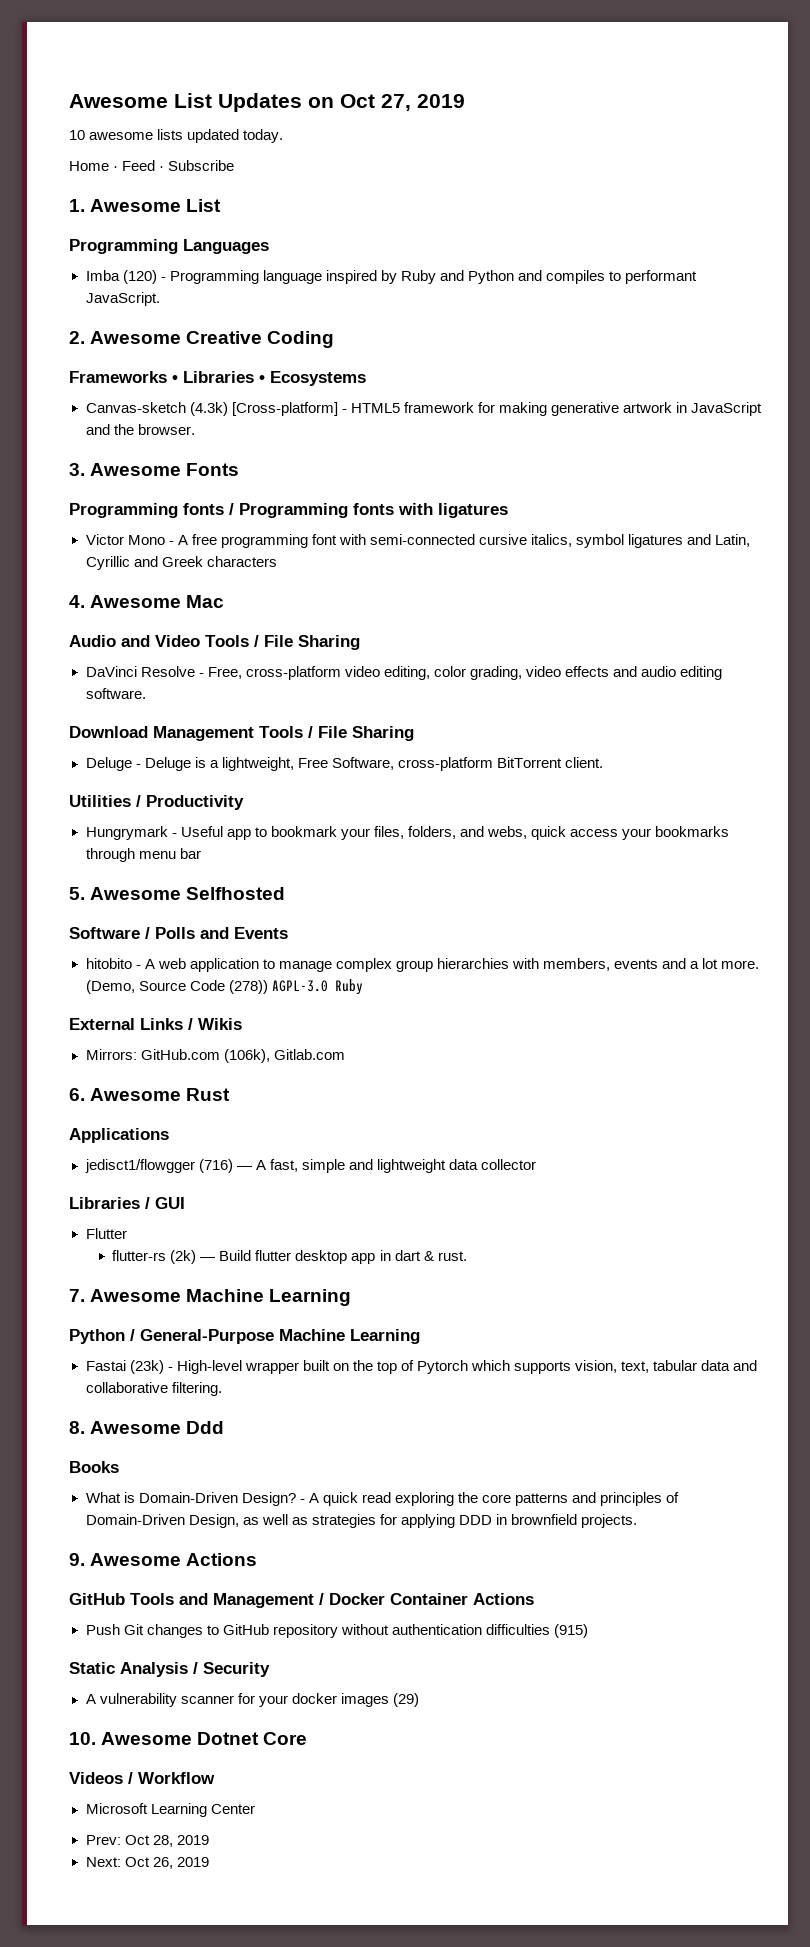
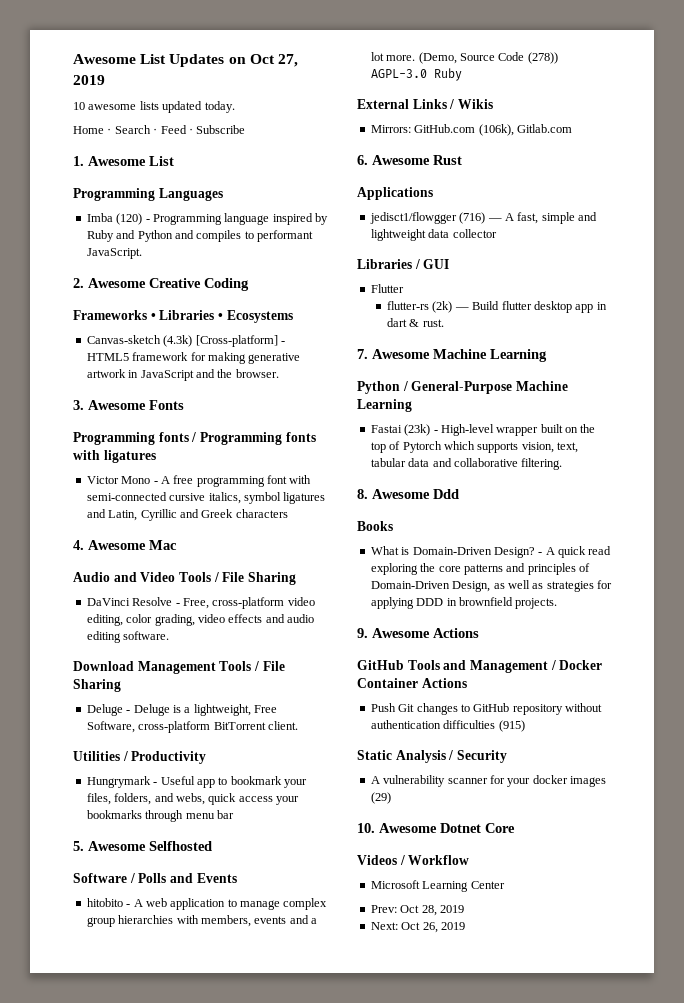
- Home · Feed · Subscribe
+ Home · Search · Feed · Subscribe

